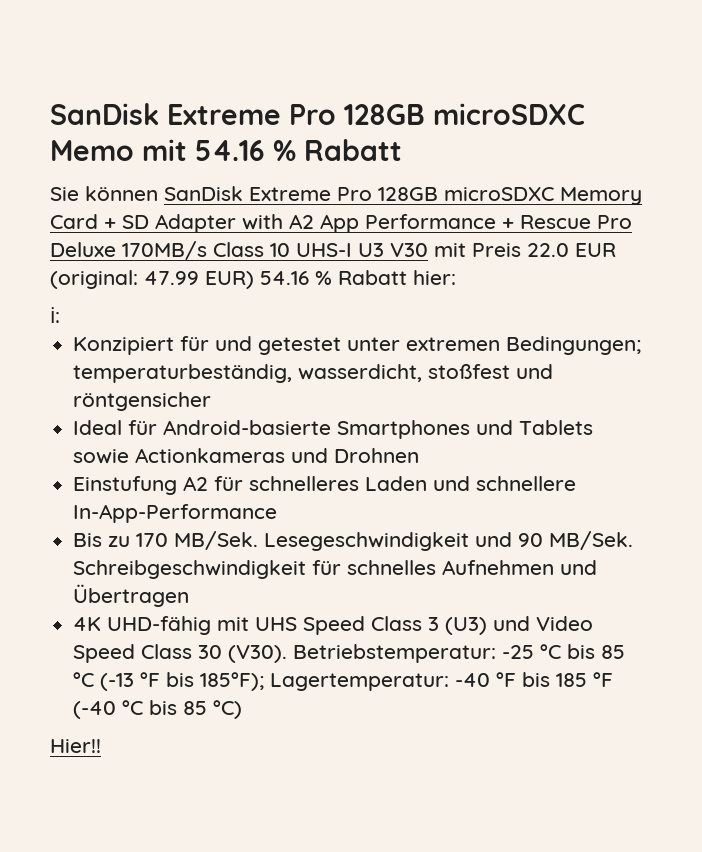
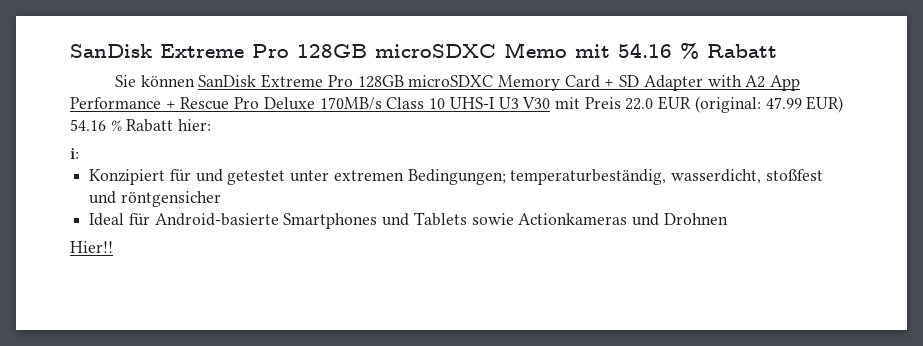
- Einstufung A2 für schnelleres Laden und schnellere In-App-Performance
- Bis zu 170 MB/Sek. Lesegeschwindigkeit und 90 MB/Sek. Schreibgeschwindigkeit für schnelles Aufnehmen und Übertragen
- 4K UHD-fähig mit UHS Speed Class 3 (U3) und Video Speed Class 30 (V30). Betriebstemperatur: -25 °C bis 85 °C (-13 °F bis 185°F); Lagertemperatur: -40 °F bis 185 °F (-40 °C bis 85 °C)

